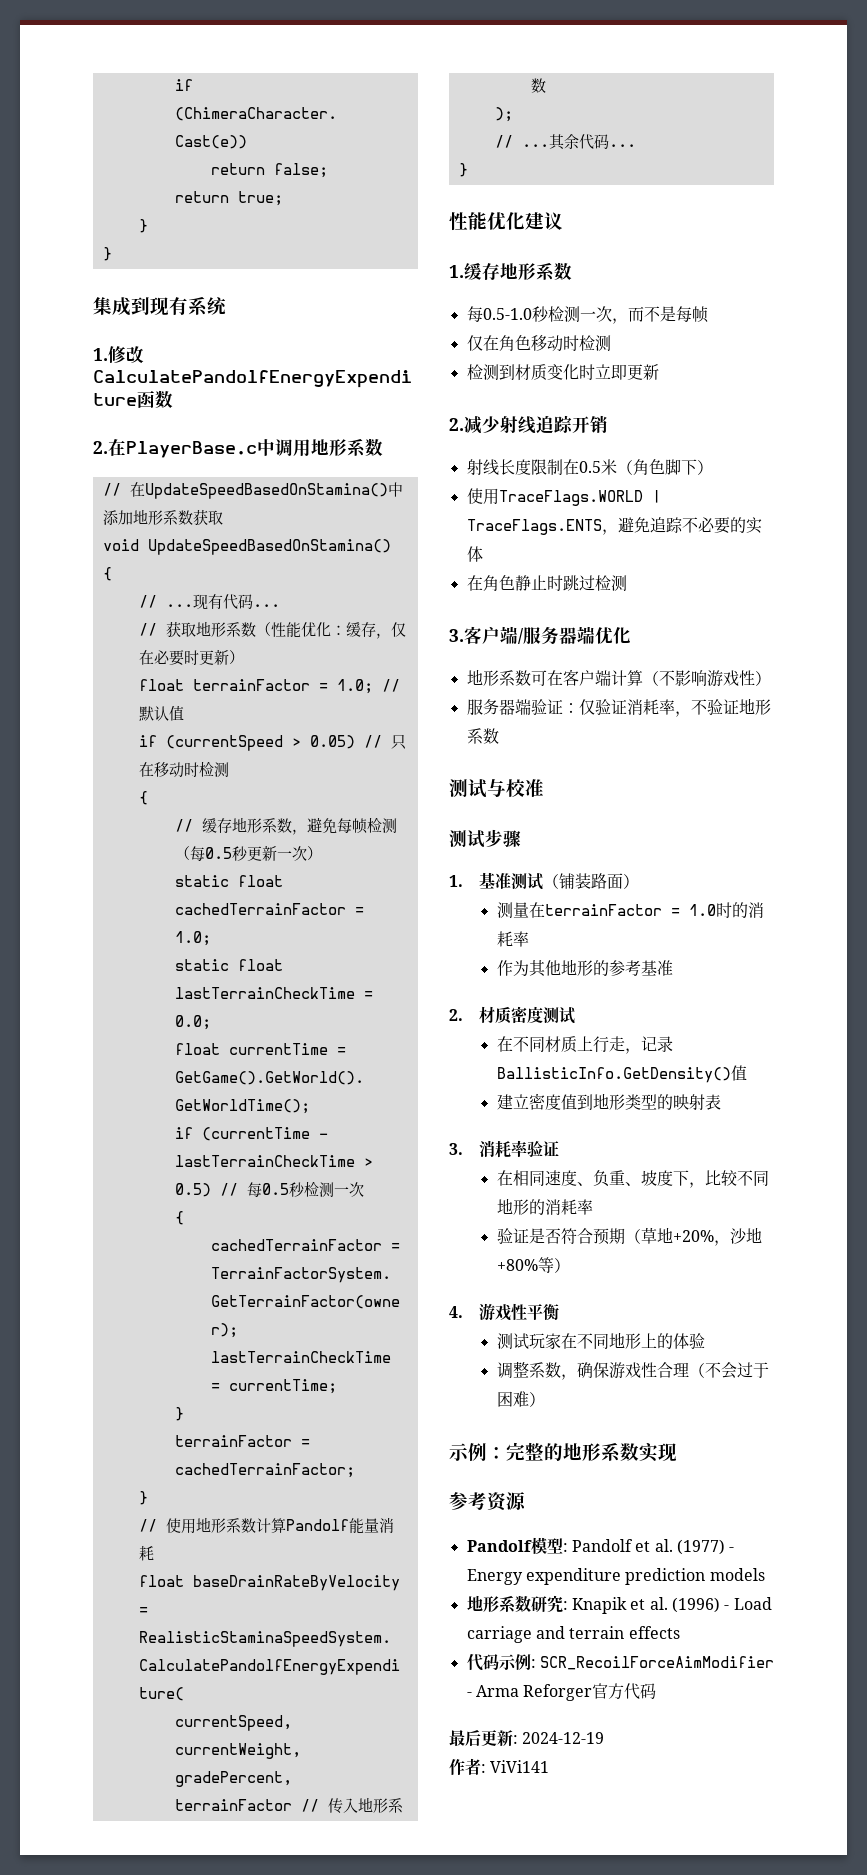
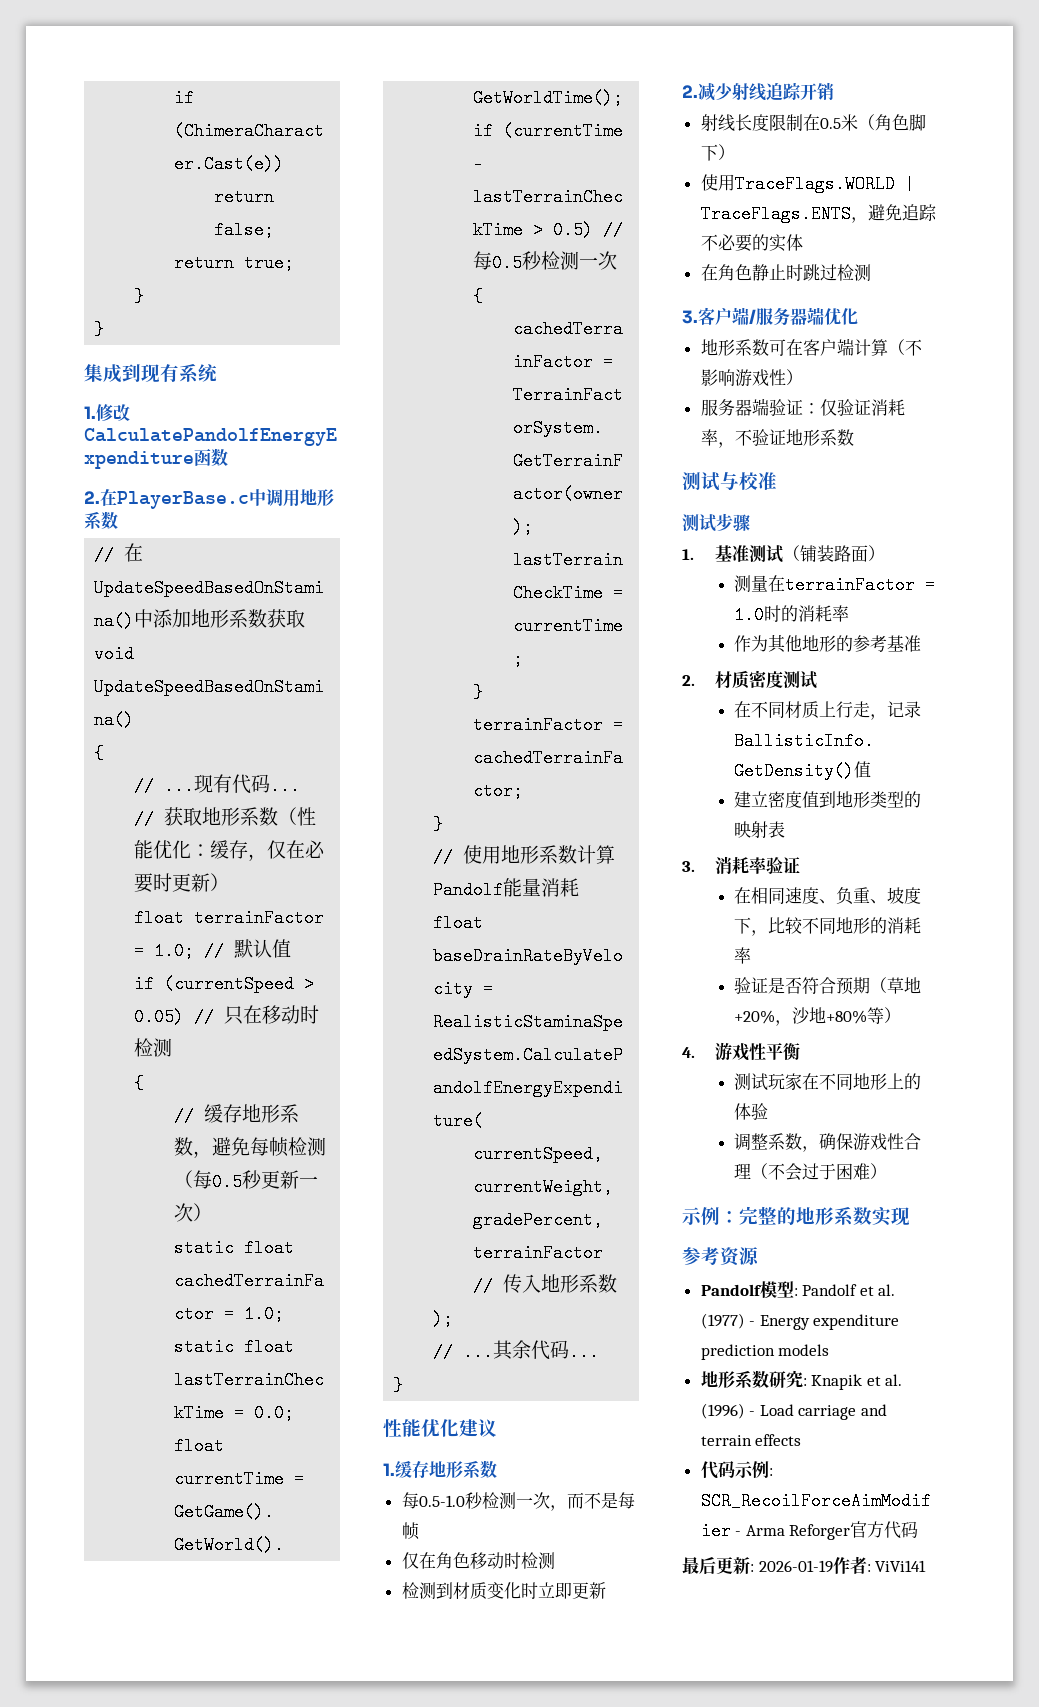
- 最后更新: 2024-12-19
- 作者: ViVi141
+ 最后更新: 2026-01-19作者: ViVi141

